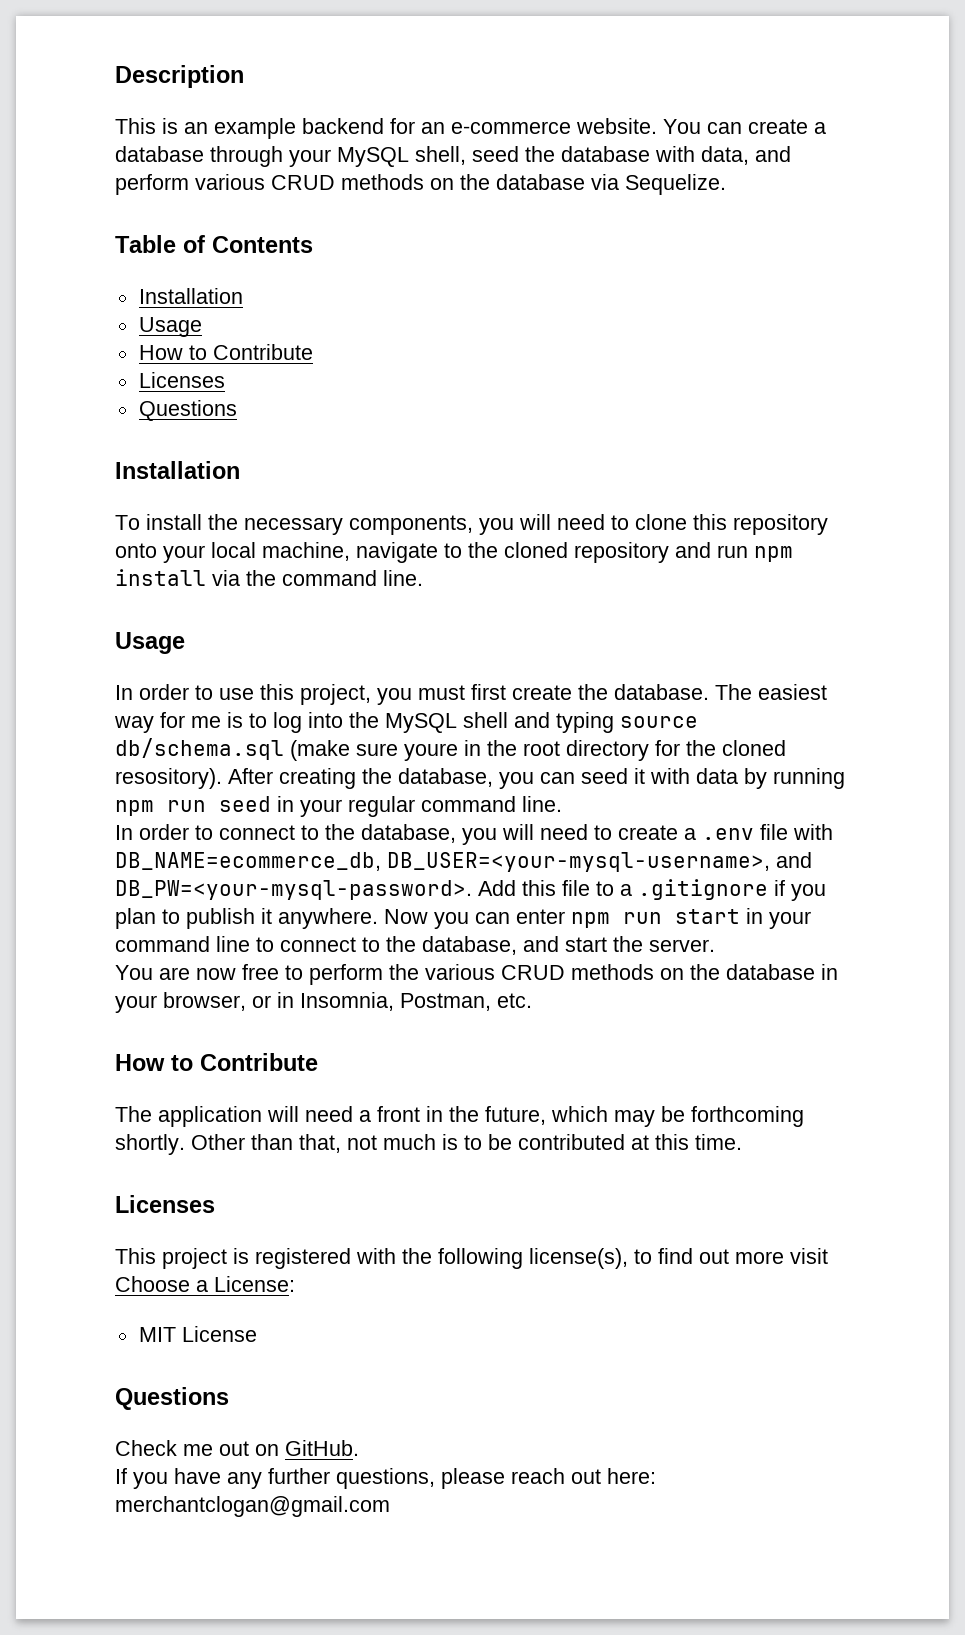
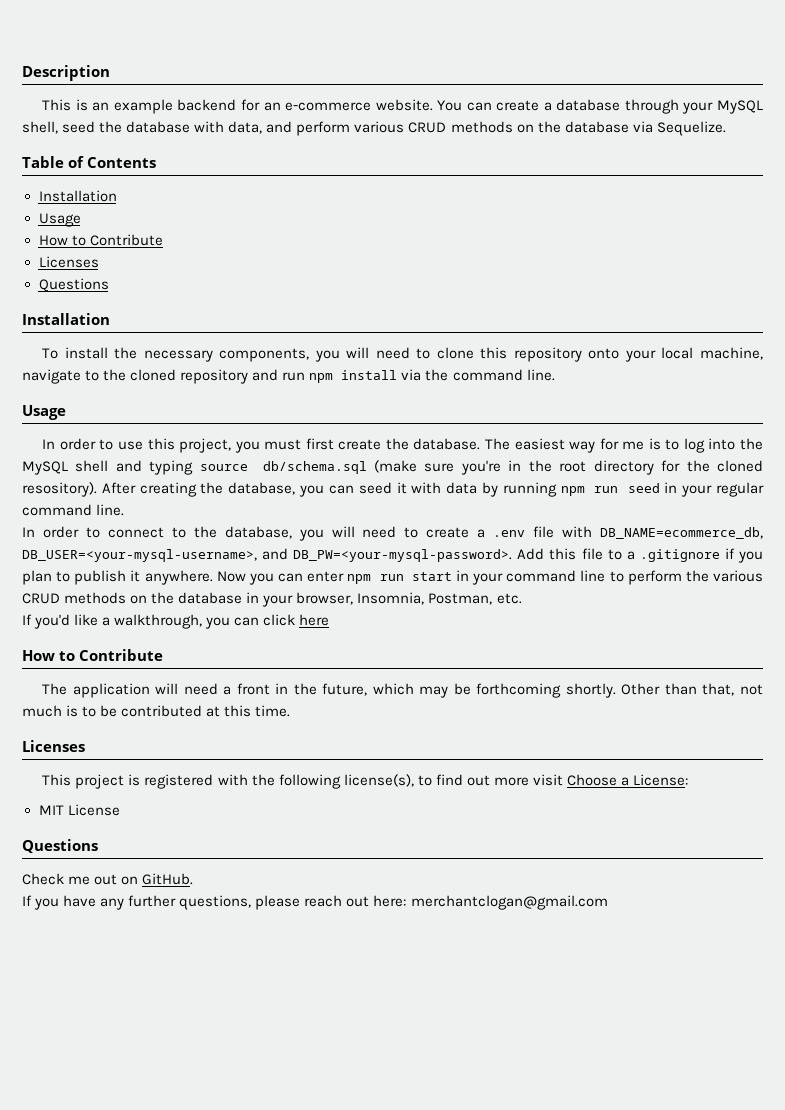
- The easiest way for me is to log into the MySQL shell and typing source db/schema.sql (make sure youre in the root directory for the cloned resository).
+ The easiest way for me is to log into the MySQL shell and typing source db/schema.sql (make sure you're in the root directory for the cloned resository).
- Now you can enter npm run start in your command line to connect to the database, and start the server.
- You are now free to perform the various CRUD methods on the database in your browser, or in Insomnia, Postman, etc.
+ Now you can enter npm run start in your command line to perform the various CRUD methods on the database in your browser, Insomnia, Postman, etc.
+ If you'd like a walkthrough, you can click here

